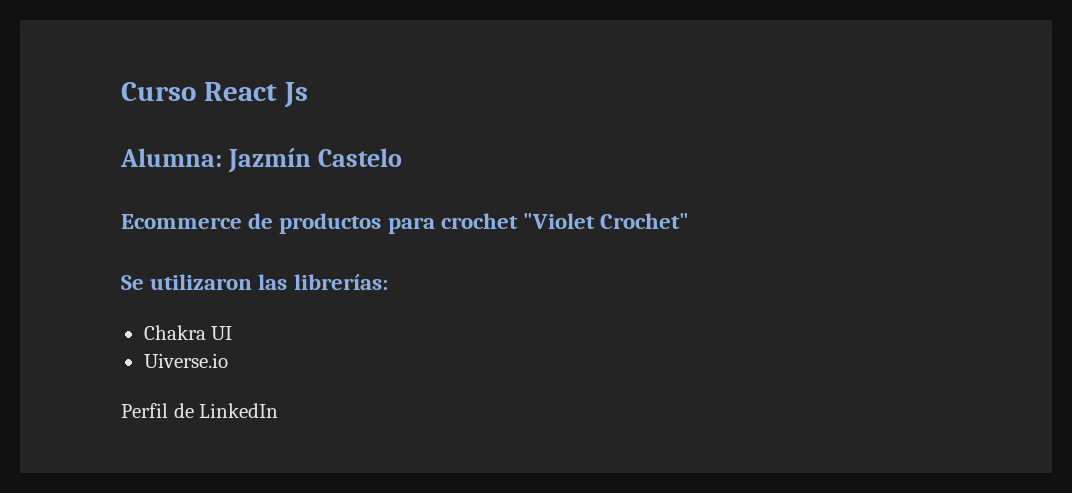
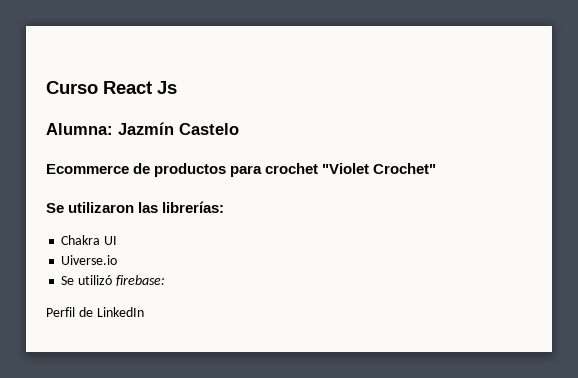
+ Se utilizó firebase:

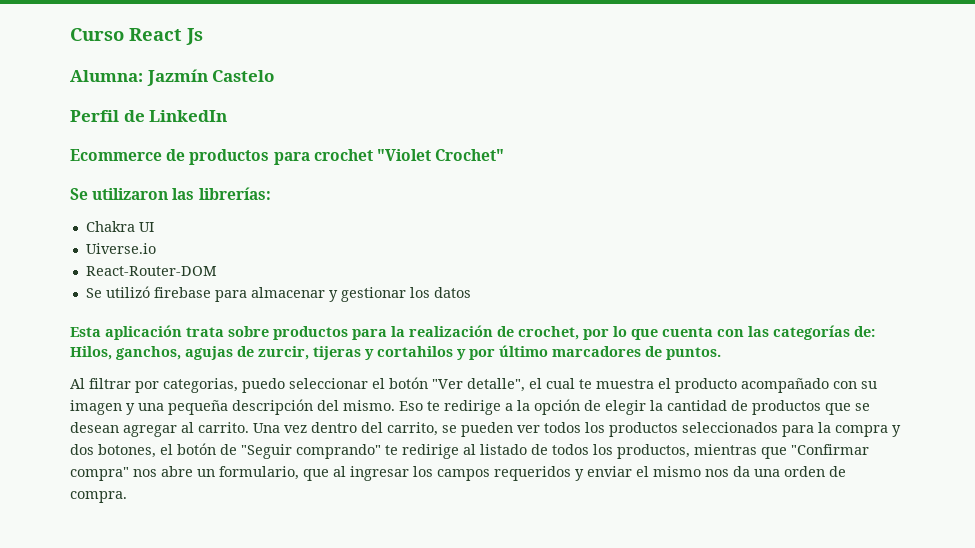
+ Perfil de LinkedIn
+ React-Router-DOM
- Se utilizó firebase:
- Perfil de LinkedIn
+ Se utilizó firebase para almacenar y gestionar los datos
+ Esta aplicación trata sobre productos para la realización de crochet, por lo que cuenta con las categorías de: Hilos, ganchos, agujas de zurcir, tijeras y cortahilos y por último marcadores de puntos.
+ Al filtrar por categorias, puedo seleccionar el botón "Ver detalle", el cual te muestra el producto acompañado con su imagen y una pequeña descripción del mismo. Eso te redirige a la opción de elegir la cantidad de productos que se desean agregar al carrito. Una vez dentro del carrito, se pueden ver todos los productos seleccionados para la compra y dos botones, el botón de "Seguir comprando" te redirige al listado de todos los productos, mientras que "Confirmar compra" nos abre un formulario, que al ingresar los campos requeridos y enviar el mismo nos da una orden de compra.

